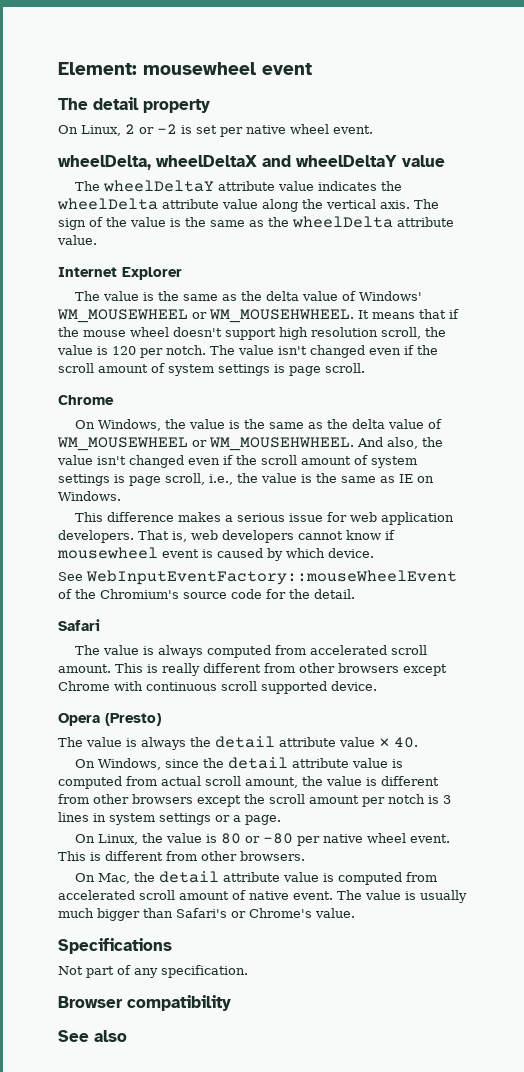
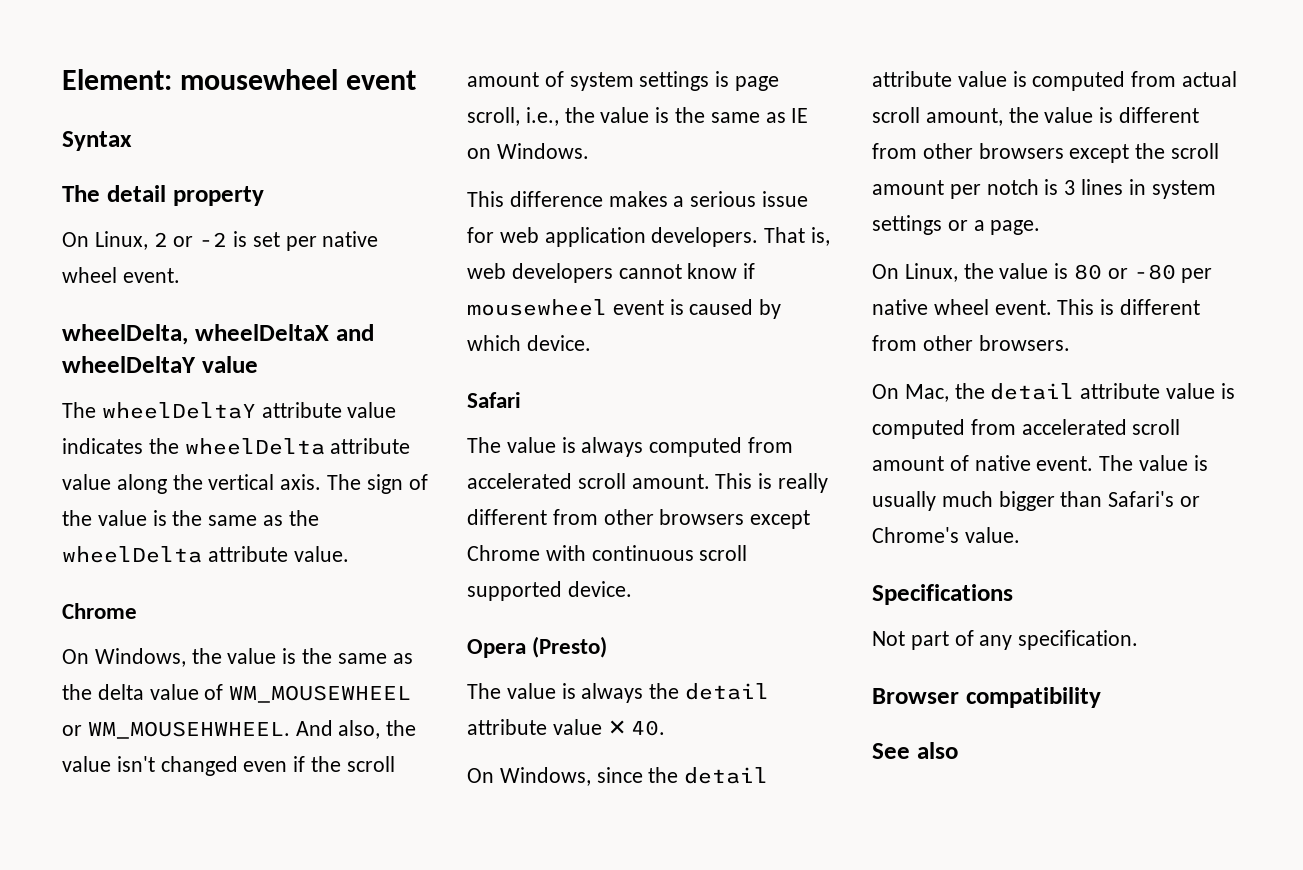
+ Syntax
- Internet Explorer
- The value is the same as the delta value of Windows' WM_MOUSEWHEEL or WM_MOUSEHWHEEL. It means that if the mouse wheel doesn't support high resolution scroll, the value is 120 per notch. The value isn't changed even if the scroll amount of system settings is page scroll.
- See WebInputEventFactory::mouseWheelEvent of the Chromium's source code for the detail.

